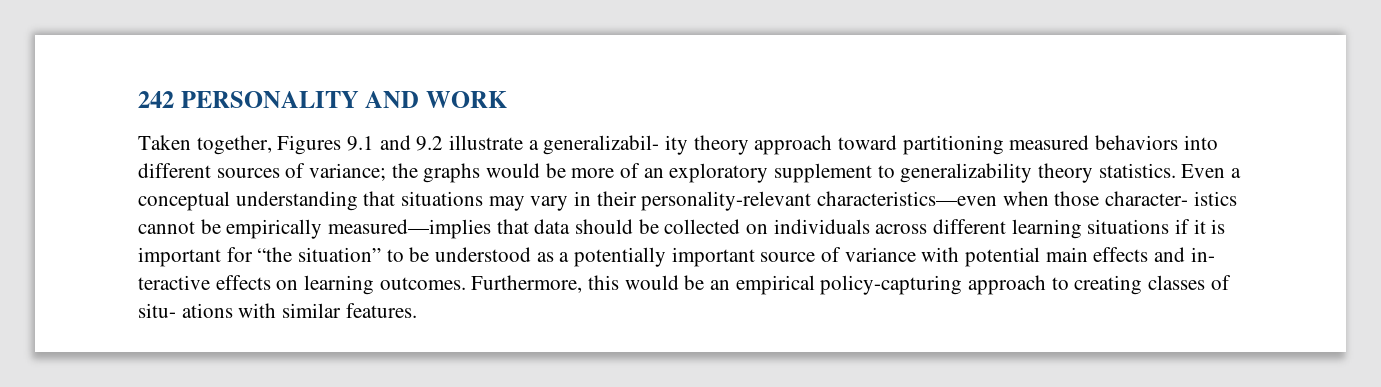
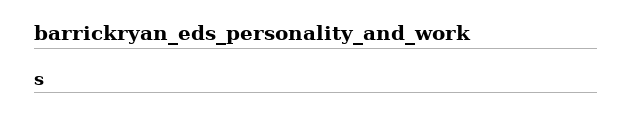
- 242 PERSONALITY AND WORK
- Taken together, Figures 9.1 and 9.2 illustrate a generalizabil- ity theory approach toward partitioning measured behaviors into different sources of variance; the graphs would be more of an exploratory supplement to generalizability theory statistics. Even a conceptual understanding that situations may vary in their personality-relevant characteristics—even when those character- istics cannot be empirically measured—implies that data should be collected on individuals across different learning situations if it is important for “the situation” to be understood as a potentially important source of variance with potential main effects and in- teractive effects on learning outcomes. Furthermore, this would be an empirical policy-capturing approach to creating classes of situ- ations with similar features.
+ barrickryan_eds_personality_and_work
+ s

